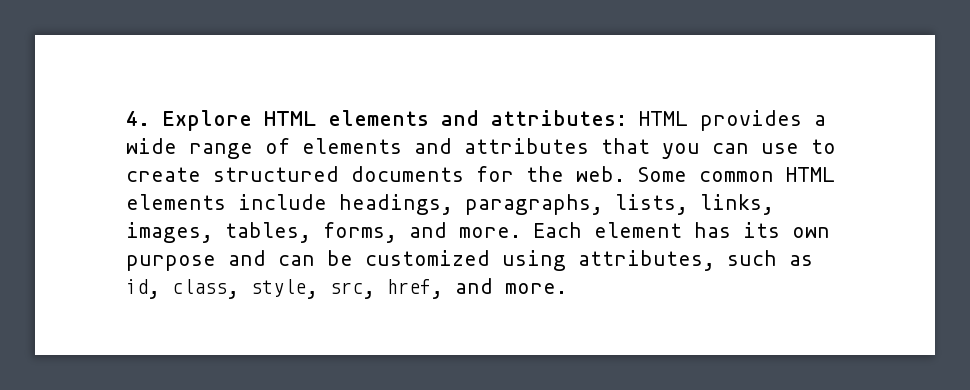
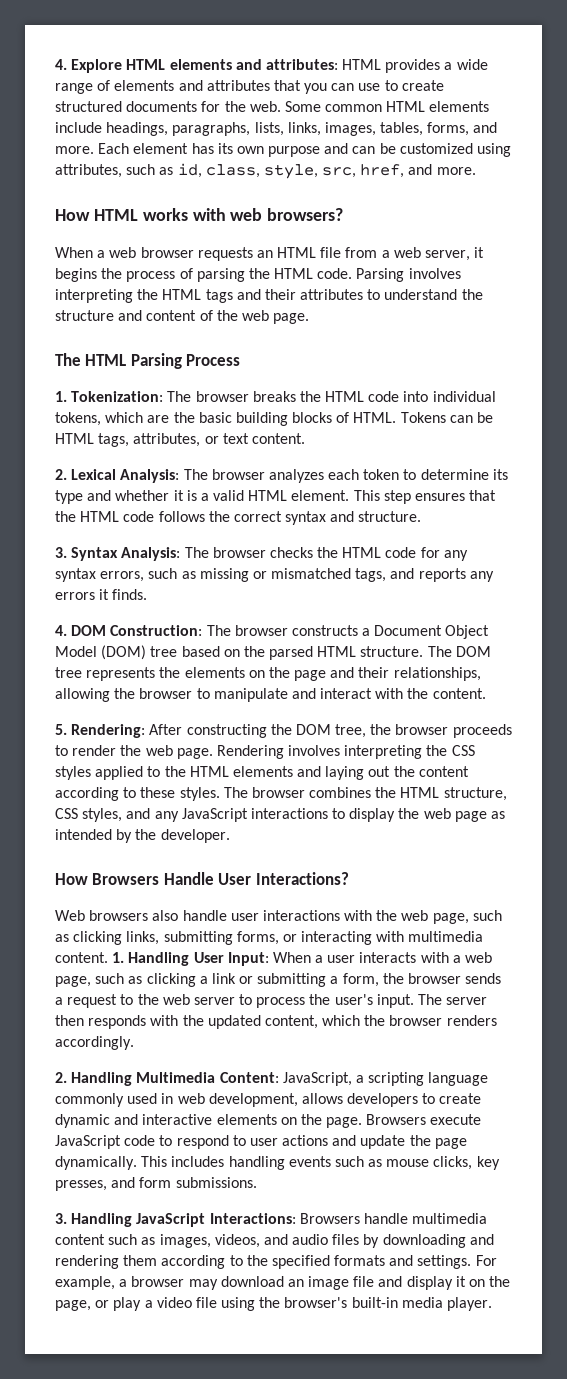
+ How HTML works with web browsers?
+ When a web browser requests an HTML file from a web server, it begins the process of parsing the HTML code. Parsing involves interpreting the HTML tags and their attributes to understand the structure and content of the web page.
+ The HTML Parsing Process
+ 1. Tokenization: The browser breaks the HTML code into individual tokens, which are the basic building blocks of HTML. Tokens can be HTML tags, attributes, or text content.
+ 2. Lexical Analysis: The browser analyzes each token to determine its type and whether it is a valid HTML element. This step ensures that the HTML code follows the correct syntax and structure.
+ 3. Syntax Analysis: The browser checks the HTML code for any syntax errors, such as missing or mismatched tags, and reports any errors it finds.
+ 4. DOM Construction: The browser constructs a Document Object Model (DOM) tree based on the parsed HTML structure. The DOM tree represents the elements on the page and their relationships, allowing the browser to manipulate and interact with the content.
+ 5. Rendering: After constructing the DOM tree, the browser proceeds to render the web page. Rendering involves interpreting the CSS styles applied to the HTML elements and laying out the content according to these styles. The browser combines the HTML structure, CSS styles, and any JavaScript interactions to display the web page as intended by the developer.
+ How Browsers Handle User Interactions?
+ Web browsers also handle user interactions with the web page, such as clicking links, submitting forms, or interacting with multimedia content. 1. Handling User Input: When a user interacts with a web page, such as clicking a link or submitting a form, the browser sends a request to the web server to process the user's input. The server then responds with the updated content, which the browser renders accordingly.
+ 2. Handling Multimedia Content: JavaScript, a scripting language commonly used in web development, allows developers to create dynamic and interactive elements on the page. Browsers execute JavaScript code to respond to user actions and update the page dynamically. This includes handling events such as mouse clicks, key presses, and form submissions.
+ 3. Handling JavaScript Interactions: Browsers handle multimedia content such as images, videos, and audio files by downloading and rendering them according to the specified formats and settings. For example, a browser may download an image file and display it on the page, or play a video file using the browser's built-in media player.

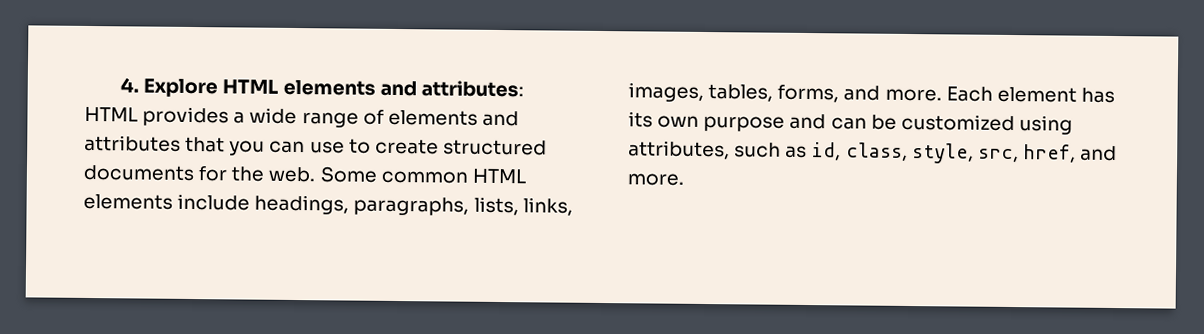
- How HTML works with web browsers?
- When a web browser requests an HTML file from a web server, it begins the process of parsing the HTML code. Parsing involves interpreting the HTML tags and their attributes to understand the structure and content of the web page.
- The HTML Parsing Process
- 1. Tokenization: The browser breaks the HTML code into individual tokens, which are the basic building blocks of HTML. Tokens can be HTML tags, attributes, or text content.
- 2. Lexical Analysis: The browser analyzes each token to determine its type and whether it is a valid HTML element. This step ensures that the HTML code follows the correct syntax and structure.
- 3. Syntax Analysis: The browser checks the HTML code for any syntax errors, such as missing or mismatched tags, and reports any errors it finds.
- 4. DOM Construction: The browser constructs a Document Object Model (DOM) tree based on the parsed HTML structure. The DOM tree represents the elements on the page and their relationships, allowing the browser to manipulate and interact with the content.
- 5. Rendering: After constructing the DOM tree, the browser proceeds to render the web page. Rendering involves interpreting the CSS styles applied to the HTML elements and laying out the content according to these styles. The browser combines the HTML structure, CSS styles, and any JavaScript interactions to display the web page as intended by the developer.
- How Browsers Handle User Interactions?
- Web browsers also handle user interactions with the web page, such as clicking links, submitting forms, or interacting with multimedia content. 1. Handling User Input: When a user interacts with a web page, such as clicking a link or submitting a form, the browser sends a request to the web server to process the user's input. The server then responds with the updated content, which the browser renders accordingly.
- 2. Handling Multimedia Content: JavaScript, a scripting language commonly used in web development, allows developers to create dynamic and interactive elements on the page. Browsers execute JavaScript code to respond to user actions and update the page dynamically. This includes handling events such as mouse clicks, key presses, and form submissions.
- 3. Handling JavaScript Interactions: Browsers handle multimedia content such as images, videos, and audio files by downloading and rendering them according to the specified formats and settings. For example, a browser may download an image file and display it on the page, or play a video file using the browser's built-in media player.

